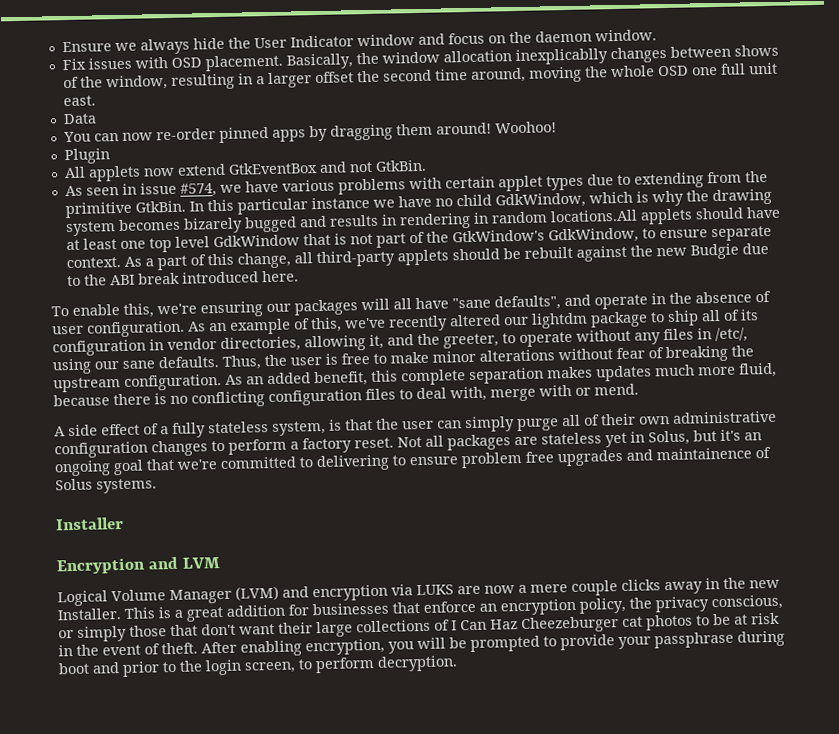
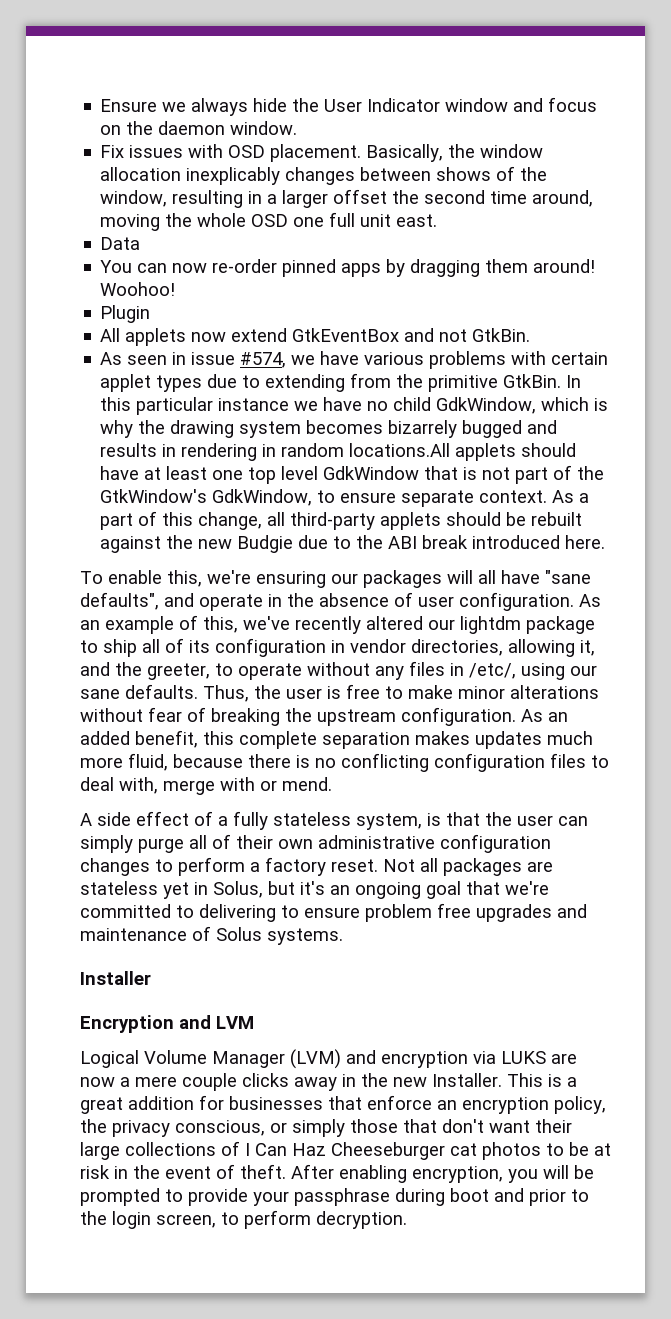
- Basically, the window allocation inexplicablly changes between shows of the window, resulting in a larger offset the second time around, moving the whole OSD one full unit east.
+ Basically, the window allocation inexplicably changes between shows of the window, resulting in a larger offset the second time around, moving the whole OSD one full unit east.
- In this particular instance we have no child GdkWindow, which is why the drawing system becomes bizarely bugged and results in rendering in random locations.All applets should have at least one top level GdkWindow that is not part of the GtkWindow's GdkWindow, to ensure separate context.
+ In this particular instance we have no child GdkWindow, which is why the drawing system becomes bizarrely bugged and results in rendering in random locations.All applets should have at least one top level GdkWindow that is not part of the GtkWindow's GdkWindow, to ensure separate context.
- Not all packages are stateless yet in Solus, but it's an ongoing goal that we're committed to delivering to ensure problem free upgrades and maintainence of Solus systems.
+ Not all packages are stateless yet in Solus, but it's an ongoing goal that we're committed to delivering to ensure problem free upgrades and maintenance of Solus systems.
- This is a great addition for businesses that enforce an encryption policy, the privacy conscious, or simply those that don't want their large collections of I Can Haz Cheezeburger cat photos to be at risk in the event of theft.
+ This is a great addition for businesses that enforce an encryption policy, the privacy conscious, or simply those that don't want their large collections of I Can Haz Cheeseburger cat photos to be at risk in the event of theft.

